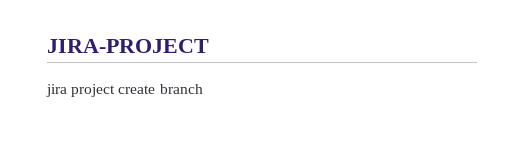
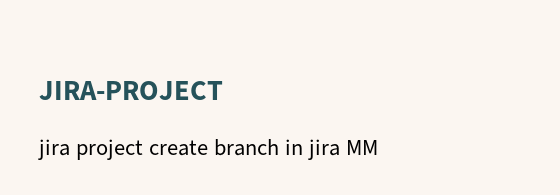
- jira project create branch
+ jira project create branch in jira MM

